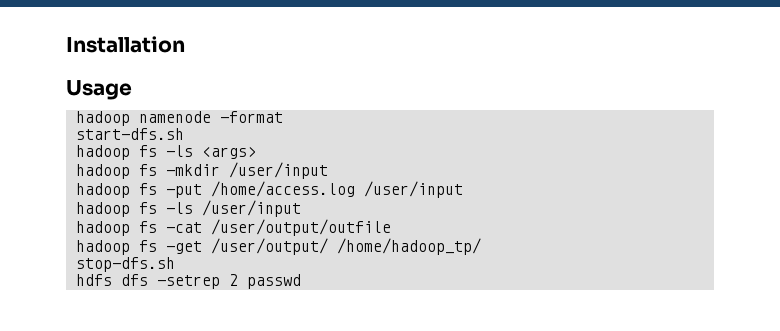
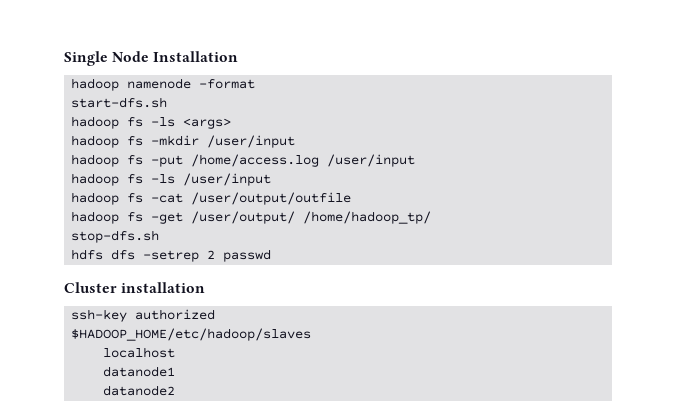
- Installation
+ Single Node Installation
- Usage
+ Cluster installation
+ ssh-key authorized
+ $HADOOP_HOME/etc/hadoop/slaves
+ localhost
+ datanode1
+ datanode2

